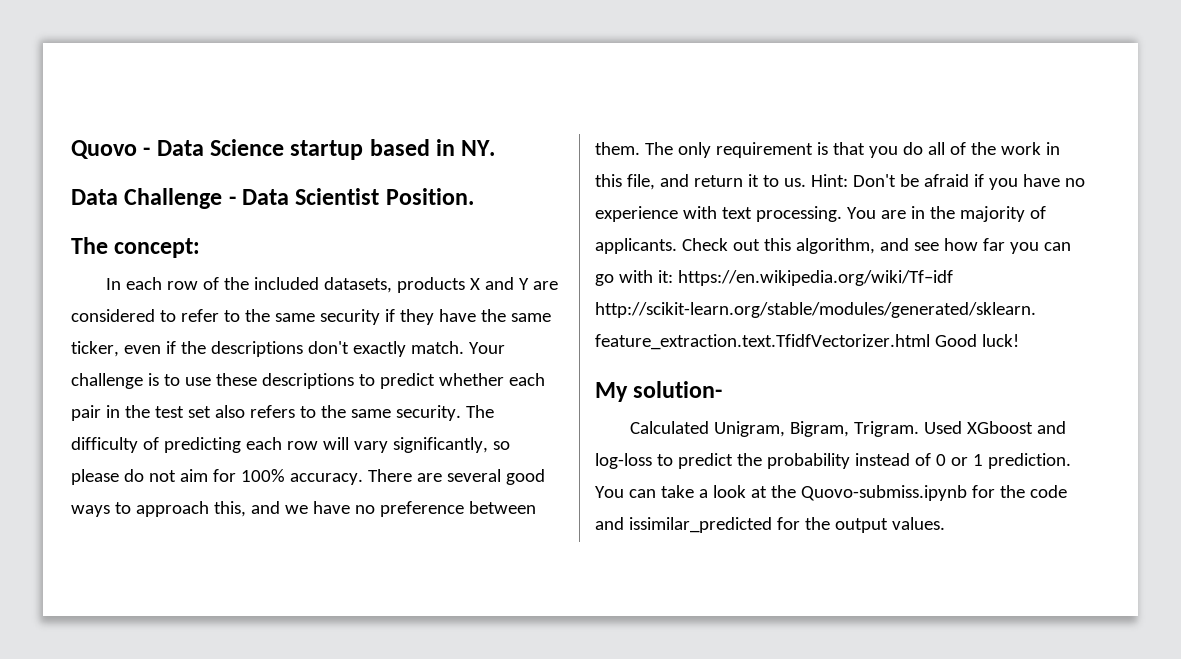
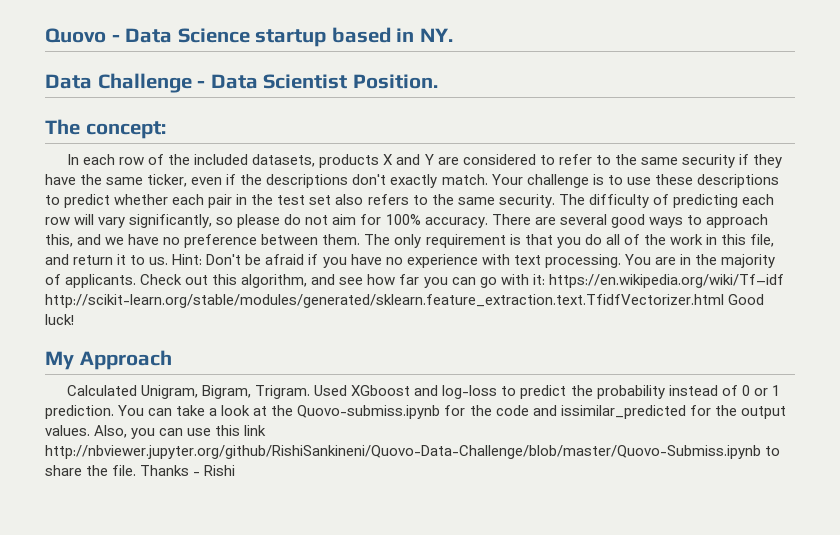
- My solution-
+ My Approach
+ Also, you can use this link http://nbviewer.jupyter.org/github/RishiSankineni/Quovo-Data-Challenge/blob/master/Quovo-Submiss.ipynb to share the file. Thanks - Rishi

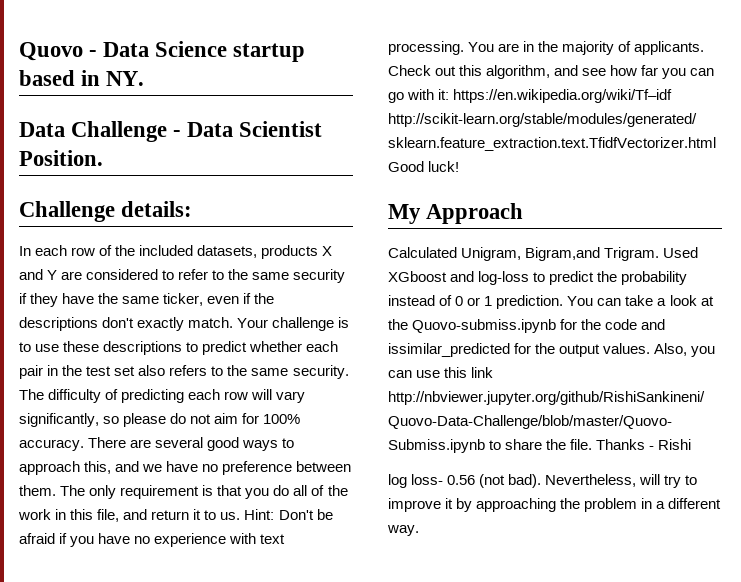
- The concept:
+ Challenge details:
- Calculated Unigram, Bigram, Trigram.
+ Calculated Unigram, Bigram,and Trigram.
+ log loss- 0.56 (not bad). Nevertheless, will try to improve it by approaching the problem in a different way.

